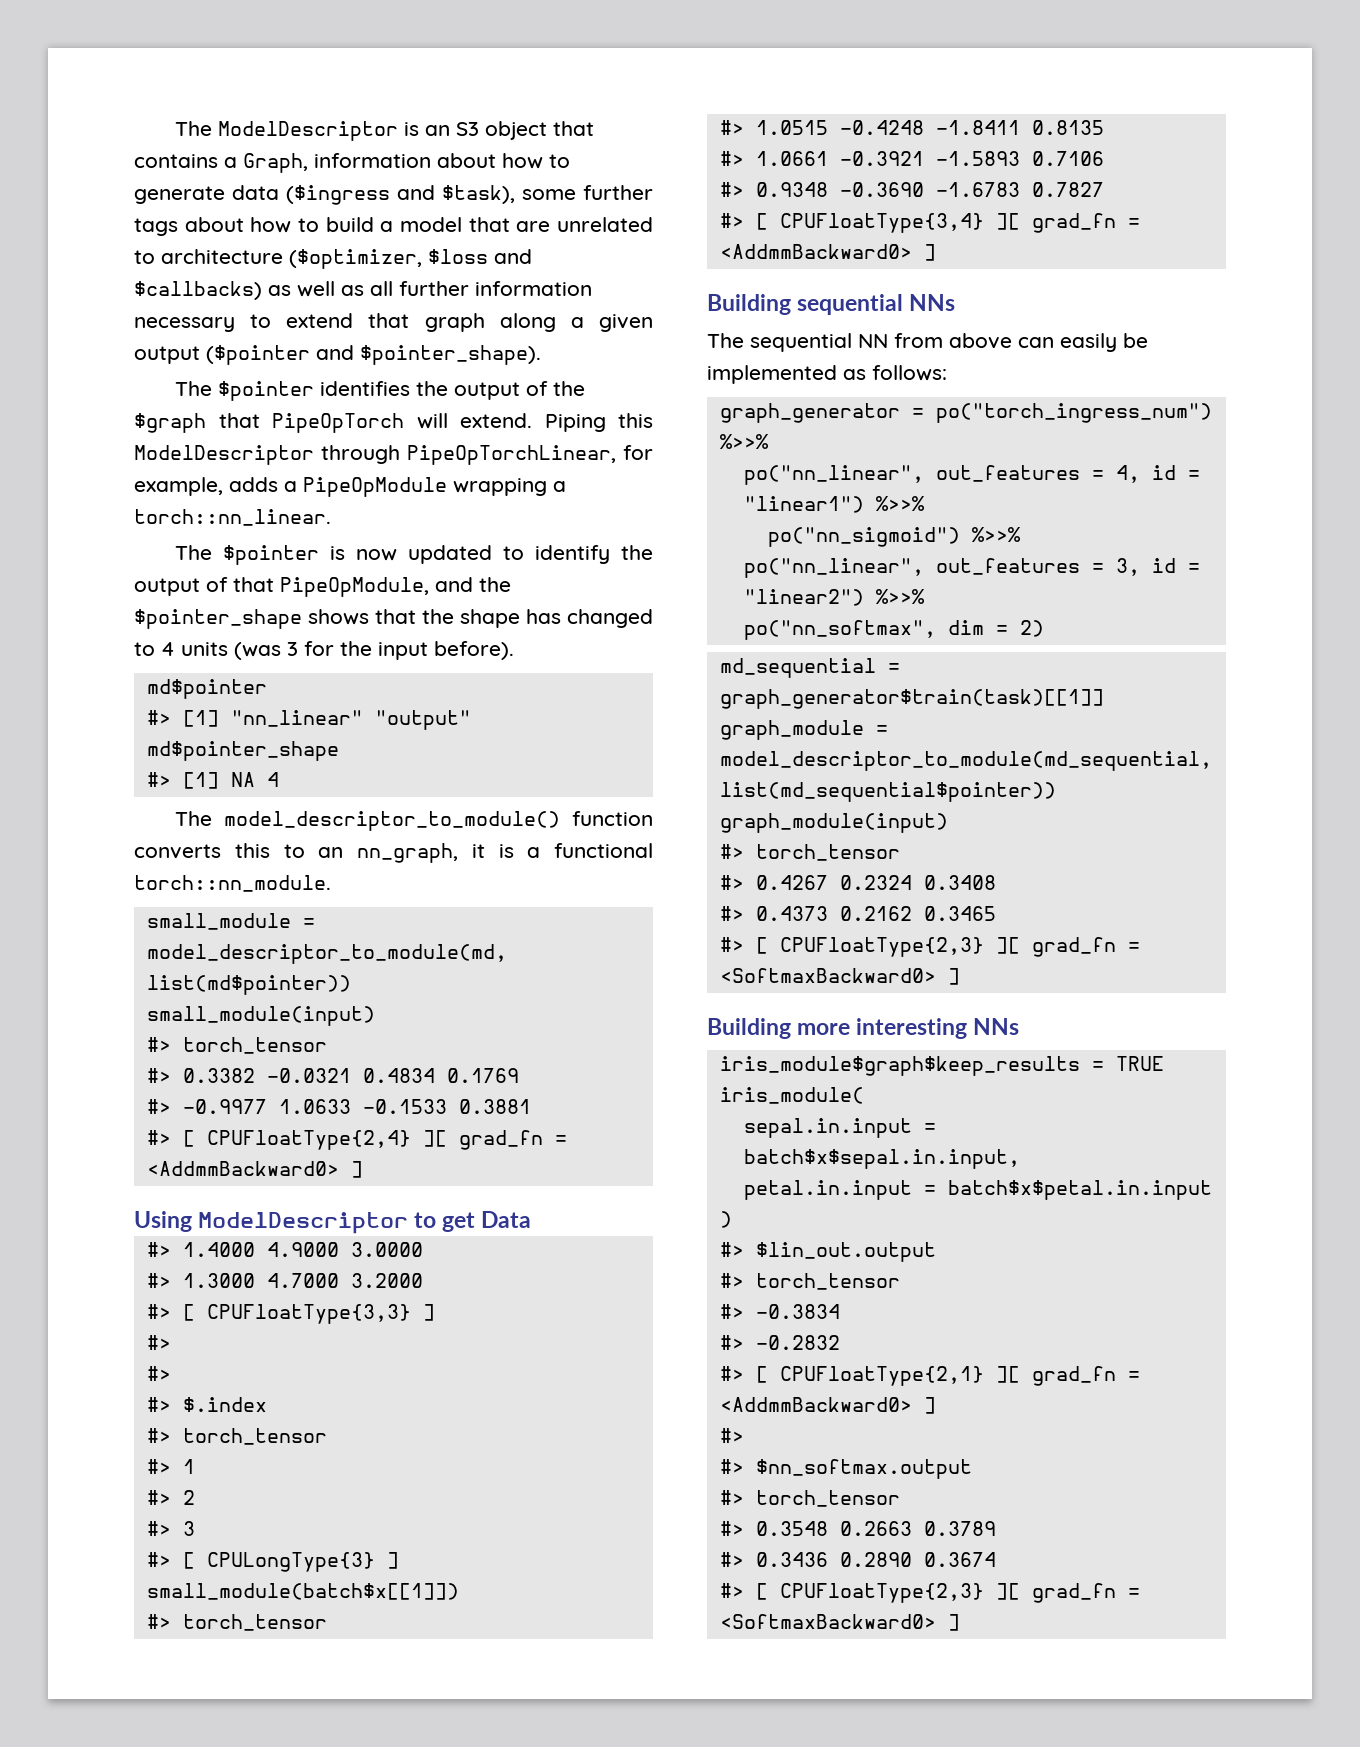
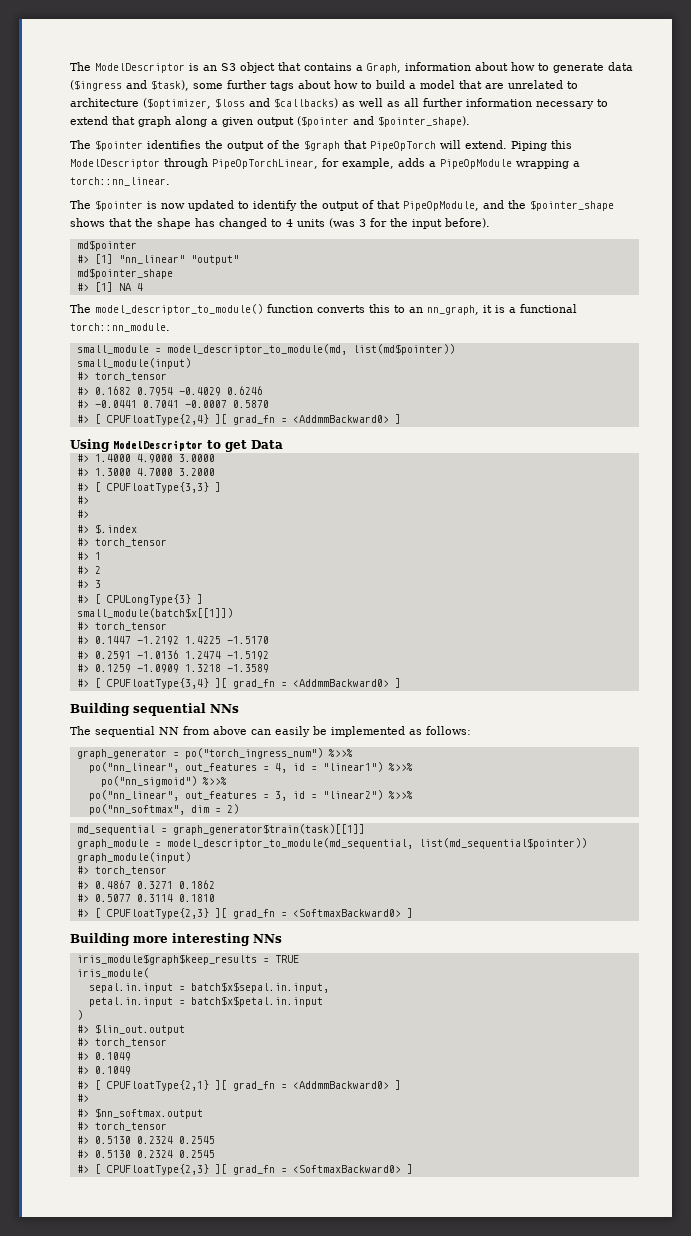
- #> 0.3382 -0.0321 0.4834 0.1769
- #> -0.9977 1.0633 -0.1533 0.3881
+ #> 0.1682 0.7954 -0.4029 0.6246
+ #> -0.0441 0.7041 -0.0007 0.5870
- #> 1.0515 -0.4248 -1.8411 0.8135
- #> 1.0661 -0.3921 -1.5893 0.7106
- #> 0.9348 -0.3690 -1.6783 0.7827
+ #> 0.1447 -1.2192 1.4225 -1.5170
+ #> 0.2591 -1.0136 1.2474 -1.5192
+ #> 0.1259 -1.0909 1.3218 -1.3589
- #> 0.4267 0.2324 0.3408
- #> 0.4373 0.2162 0.3465
+ #> 0.4867 0.3271 0.1862
+ #> 0.5077 0.3114 0.1810
  #> $lin_out.output
  #> torch_tensor
- #> -0.3834
- #> -0.2832
+ #> 0.1049
+ #> 0.1049
  #> $nn_softmax.output
  #> torch_tensor
- #> 0.3548 0.2663 0.3789
- #> 0.3436 0.2890 0.3674
+ #> 0.5130 0.2324 0.2545
+ #> 0.5130 0.2324 0.2545

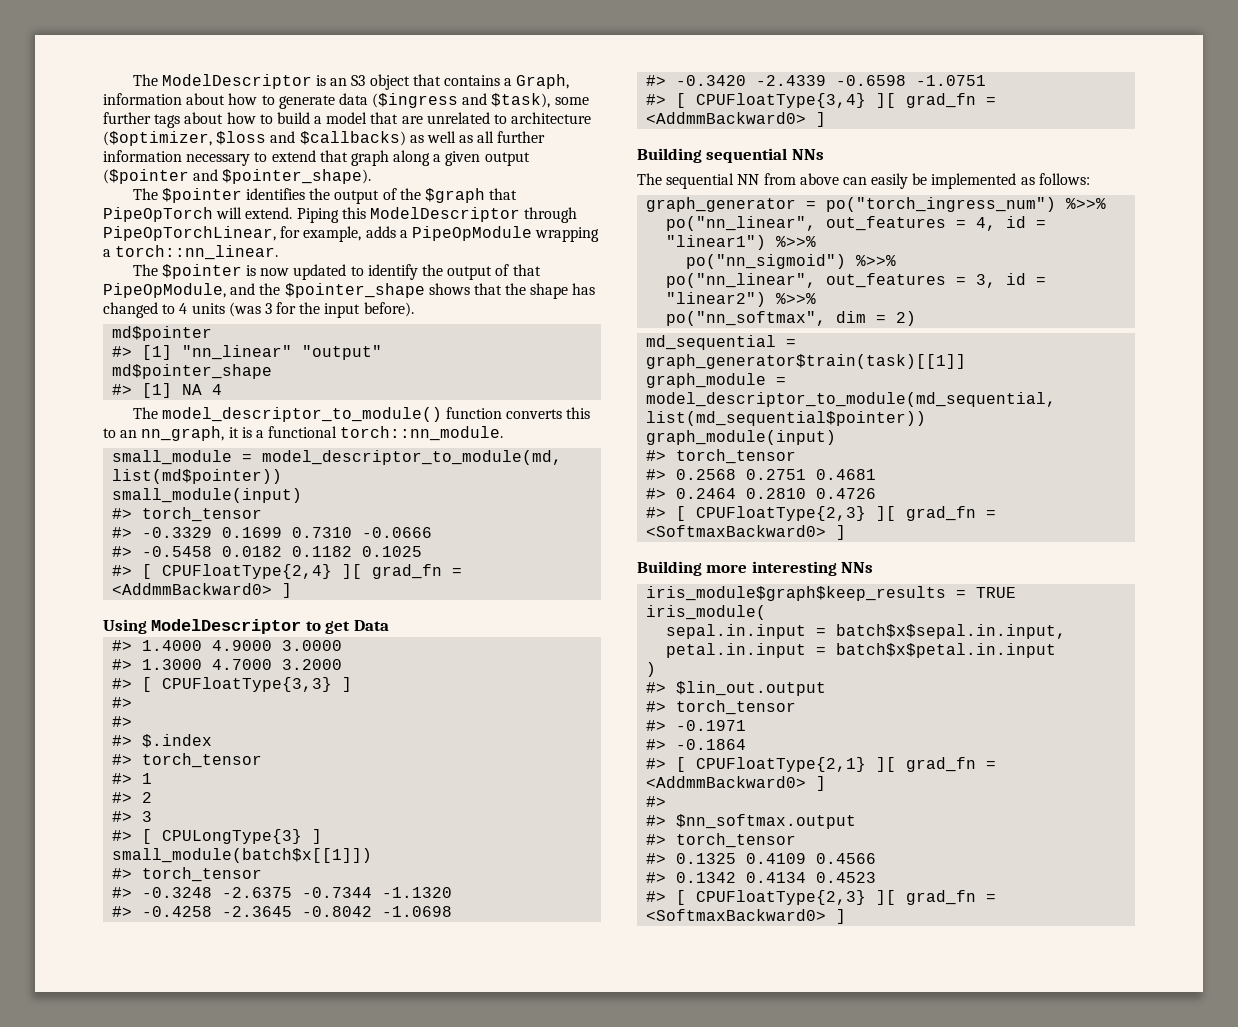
- #> 0.1682 0.7954 -0.4029 0.6246
- #> -0.0441 0.7041 -0.0007 0.5870
+ #> -0.3329 0.1699 0.7310 -0.0666
+ #> -0.5458 0.0182 0.1182 0.1025
- #> 0.1447 -1.2192 1.4225 -1.5170
- #> 0.2591 -1.0136 1.2474 -1.5192
- #> 0.1259 -1.0909 1.3218 -1.3589
+ #> -0.3248 -2.6375 -0.7344 -1.1320
+ #> -0.4258 -2.3645 -0.8042 -1.0698
+ #> -0.3420 -2.4339 -0.6598 -1.0751
- #> 0.4867 0.3271 0.1862
- #> 0.5077 0.3114 0.1810
+ #> 0.2568 0.2751 0.4681
+ #> 0.2464 0.2810 0.4726
  #> $lin_out.output
  #> torch_tensor
- #> 0.1049
- #> 0.1049
+ #> -0.1971
+ #> -0.1864
  #> $nn_softmax.output
  #> torch_tensor
- #> 0.5130 0.2324 0.2545
- #> 0.5130 0.2324 0.2545
+ #> 0.1325 0.4109 0.4566
+ #> 0.1342 0.4134 0.4523

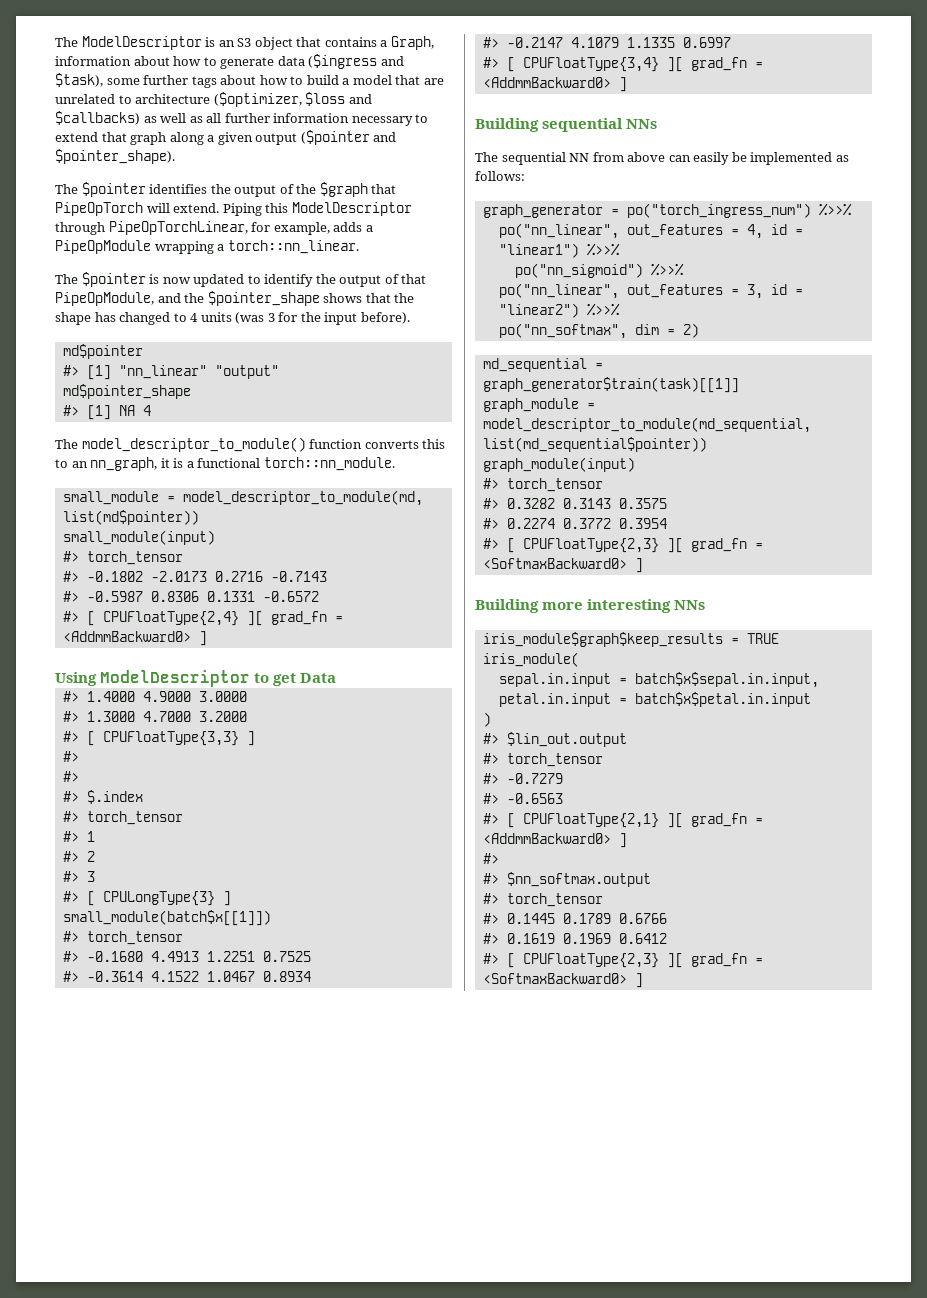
- #> -0.3329 0.1699 0.7310 -0.0666
- #> -0.5458 0.0182 0.1182 0.1025
+ #> -0.1802 -2.0173 0.2716 -0.7143
+ #> -0.5987 0.8306 0.1331 -0.6572
- #> -0.3248 -2.6375 -0.7344 -1.1320
- #> -0.4258 -2.3645 -0.8042 -1.0698
- #> -0.3420 -2.4339 -0.6598 -1.0751
+ #> -0.1680 4.4913 1.2251 0.7525
+ #> -0.3614 4.1522 1.0467 0.8934
+ #> -0.2147 4.1079 1.1335 0.6997
- #> 0.2568 0.2751 0.4681
- #> 0.2464 0.2810 0.4726
+ #> 0.3282 0.3143 0.3575
+ #> 0.2274 0.3772 0.3954
- #> -0.1971
- #> -0.1864
+ #> -0.7279
+ #> -0.6563
- #> 0.1325 0.4109 0.4566
- #> 0.1342 0.4134 0.4523
+ #> 0.1445 0.1789 0.6766
+ #> 0.1619 0.1969 0.6412

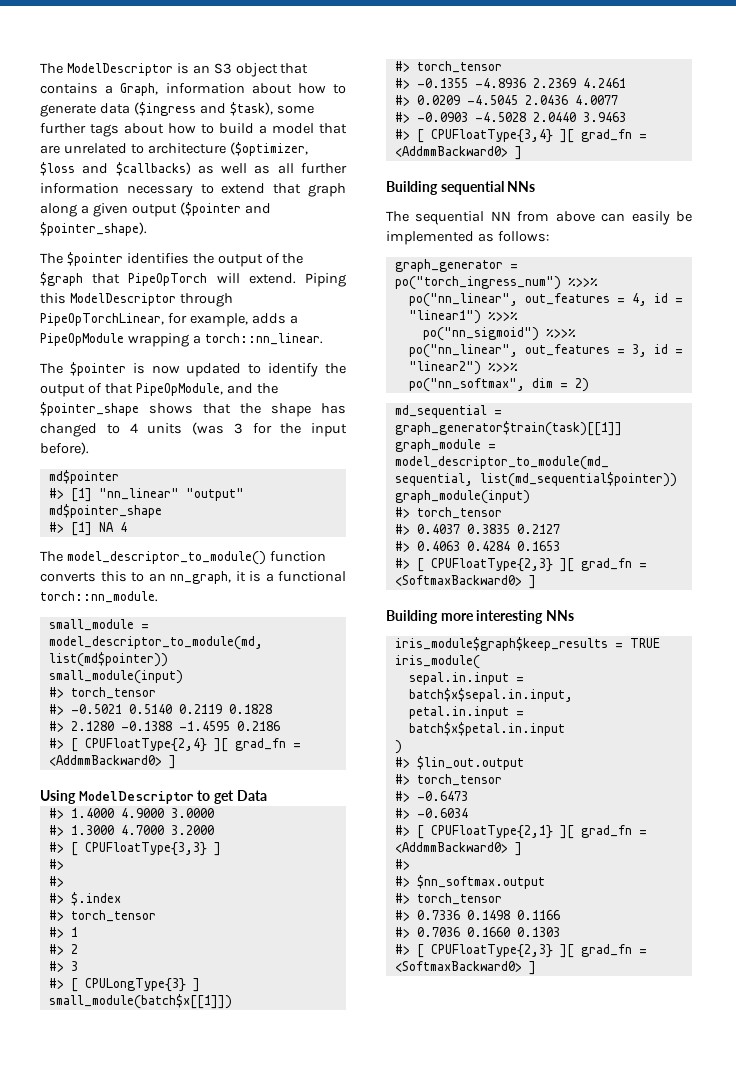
- #> -0.1802 -2.0173 0.2716 -0.7143
- #> -0.5987 0.8306 0.1331 -0.6572
+ #> -0.5021 0.5140 0.2119 0.1828
+ #> 2.1280 -0.1388 -1.4595 0.2186
- #> -0.1680 4.4913 1.2251 0.7525
- #> -0.3614 4.1522 1.0467 0.8934
- #> -0.2147 4.1079 1.1335 0.6997
+ #> -0.1355 -4.8936 2.2369 4.2461
+ #> 0.0209 -4.5045 2.0436 4.0077
+ #> -0.0903 -4.5028 2.0440 3.9463
- #> 0.3282 0.3143 0.3575
- #> 0.2274 0.3772 0.3954
+ #> 0.4037 0.3835 0.2127
+ #> 0.4063 0.4284 0.1653
- #> -0.7279
- #> -0.6563
+ #> -0.6473
+ #> -0.6034
- #> 0.1445 0.1789 0.6766
- #> 0.1619 0.1969 0.6412
+ #> 0.7336 0.1498 0.1166
+ #> 0.7036 0.1660 0.1303

